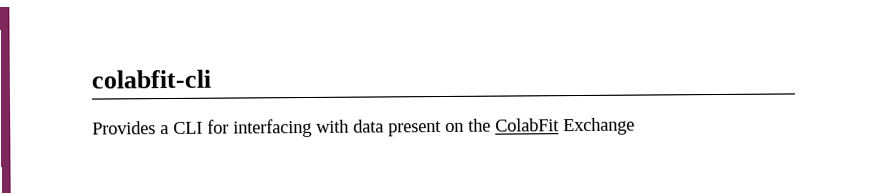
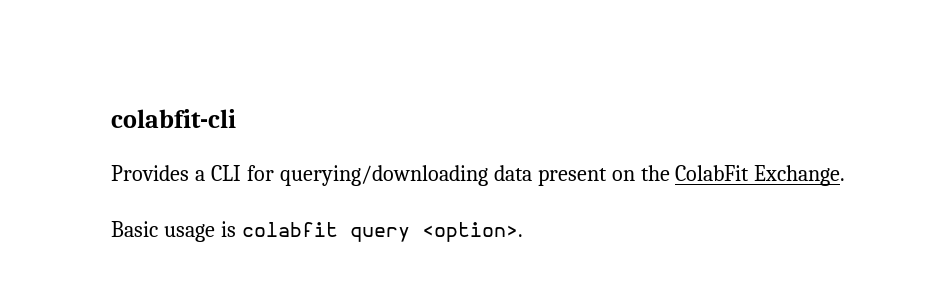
- Provides a CLI for interfacing with data present on the ColabFit Exchange
+ Provides a CLI for querying/downloading data present on the ColabFit Exchange.
+ Basic usage is colabfit query <option>.

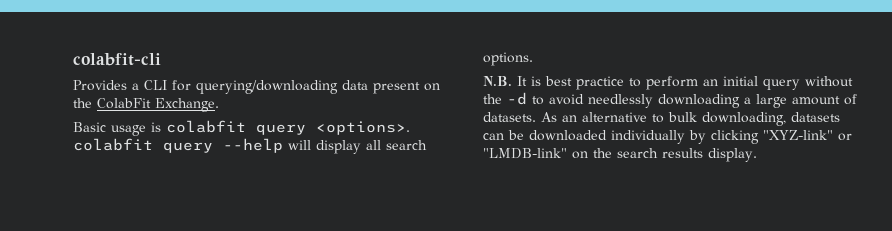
- Basic usage is colabfit query <option>.
+ Basic usage is colabfit query <options>. colabfit query --help will display all search options.
+ N.B. It is best practice to perform an initial query without the -d to avoid needlessly downloading a large amount of datasets. As an alternative to bulk downloading, datasets can be downloaded individually by clicking "XYZ-link" or "LMDB-link" on the search results display.

